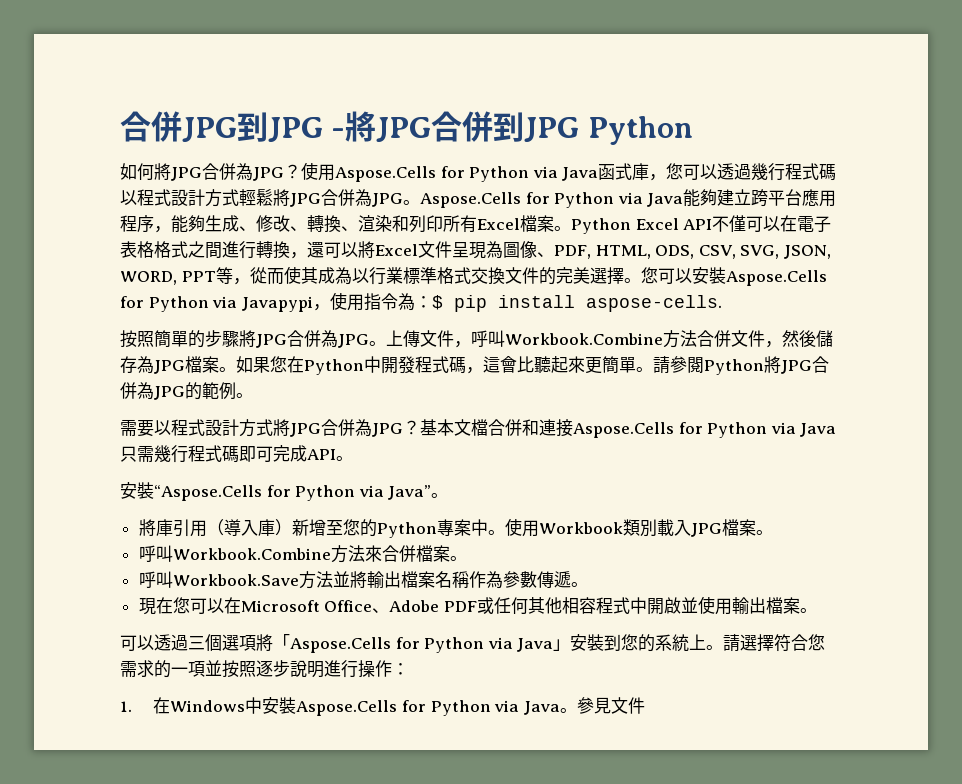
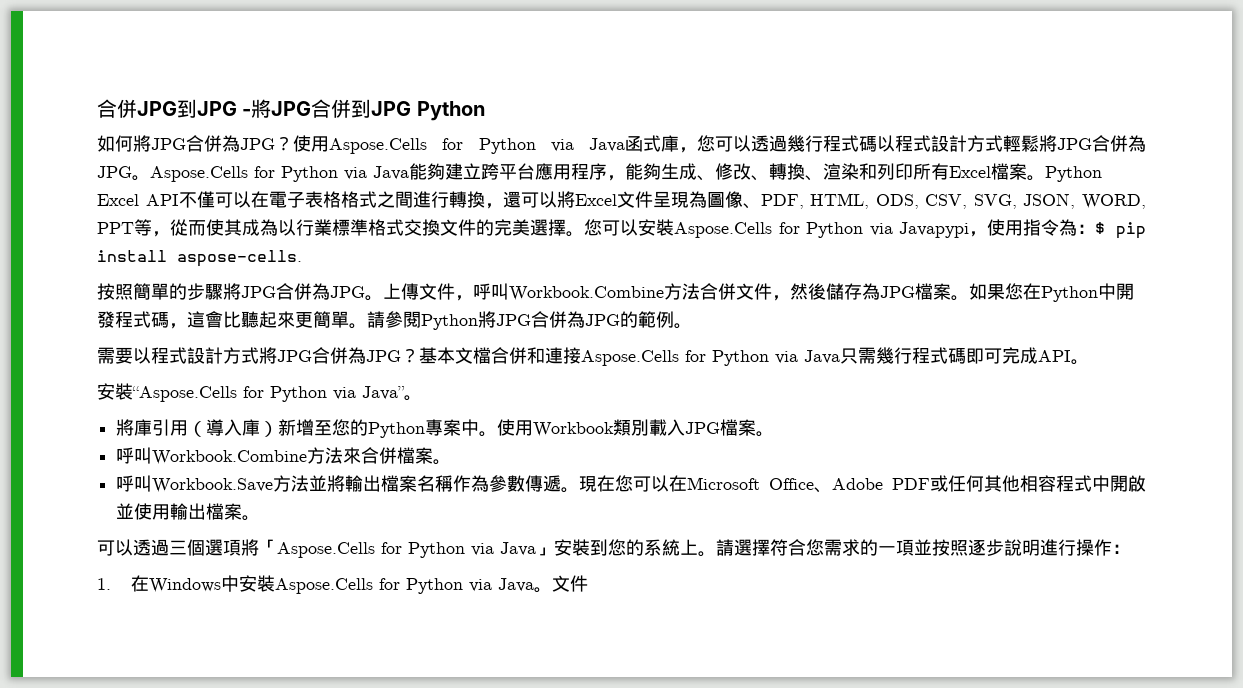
- 呼叫Workbook.Save方法並將輸出檔案名稱作為參數傳遞。
- 現在您可以在Microsoft Office、Adobe PDF或任何其他相容程式中開啟並使用輸出檔案。
+ 呼叫Workbook.Save方法並將輸出檔案名稱作為參數傳遞。現在您可以在Microsoft Office、Adobe PDF或任何其他相容程式中開啟並使用輸出檔案。
- 1.在Windows中安裝Aspose.Cells for Python via Java。參見文件
+ 1.在Windows中安裝Aspose.Cells for Python via Java。文件

